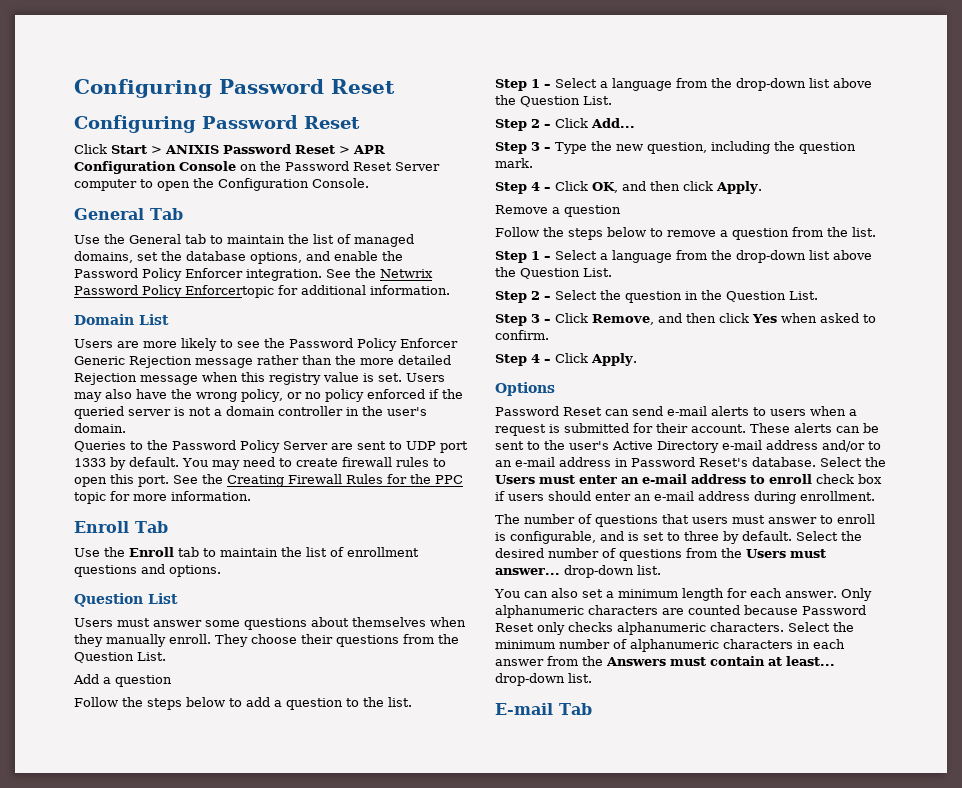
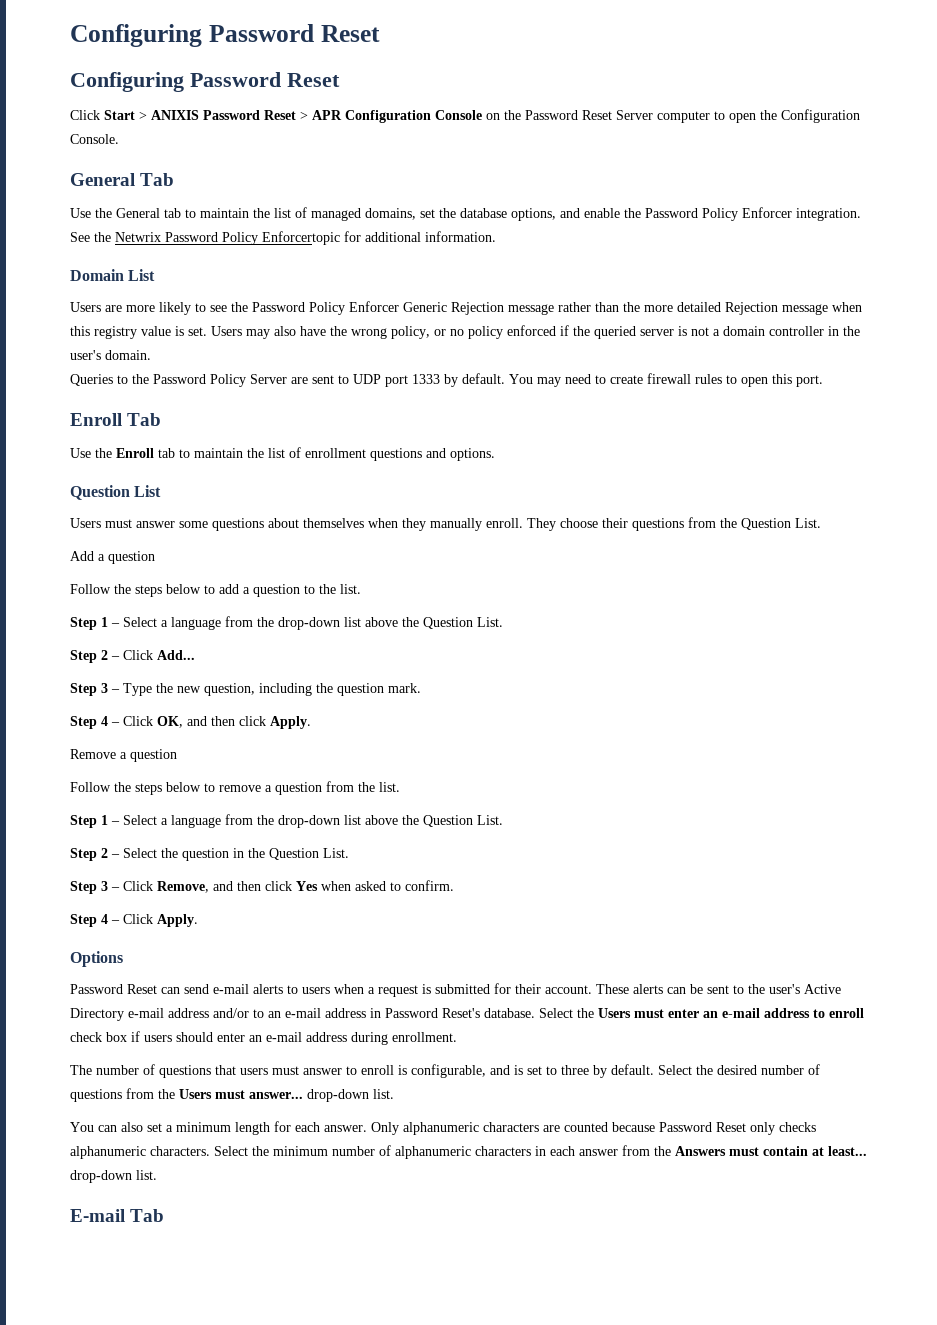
- See the Creating Firewall Rules for the PPC topic for more information.

